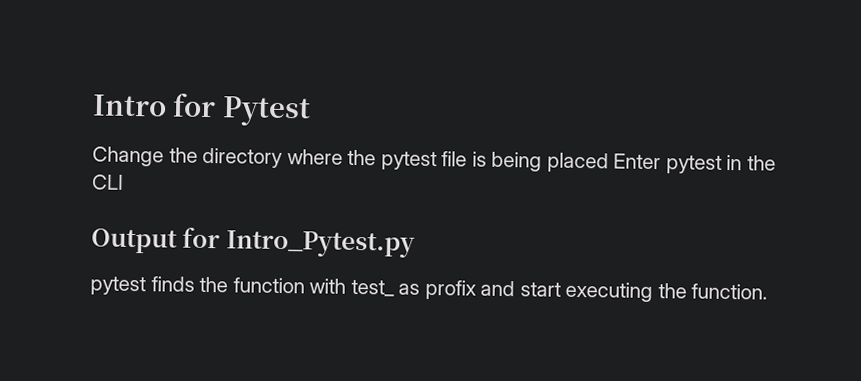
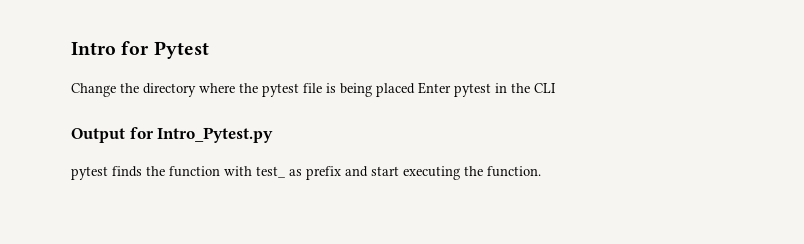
- pytest finds the function with test_ as profix and start executing the function.
+ pytest finds the function with test_ as prefix and start executing the function.

